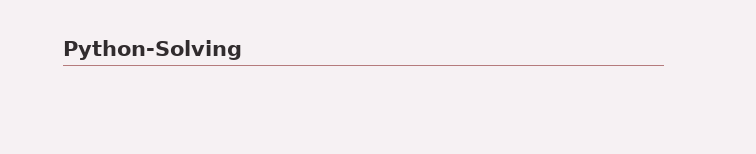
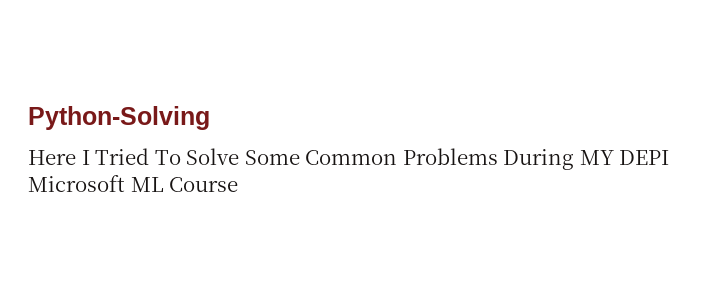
+ Here I Tried To Solve Some Common Problems During MY DEPI Microsoft ML Course

